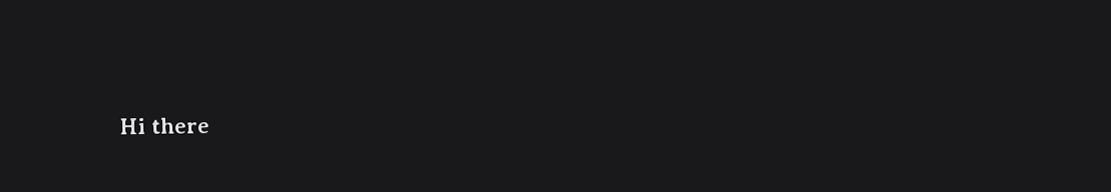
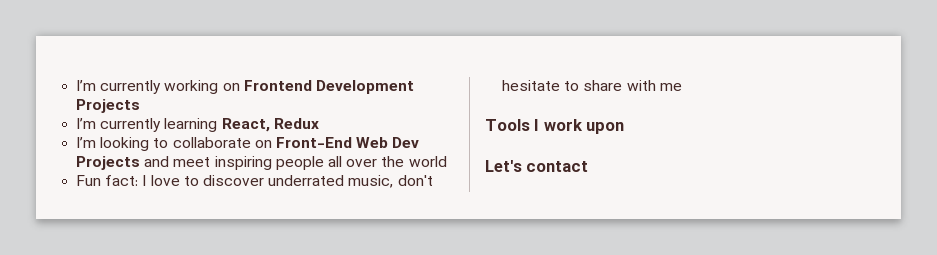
- Hi there
+ I’m currently working on Frontend Development Projects
+ I’m currently learning React, Redux
+ I’m looking to collaborate on Front-End Web Dev Projects and meet inspiring people all over the world
+ Fun fact: I love to discover underrated music, don't hesitate to share with me
+ Tools I work upon
+ Let's contact

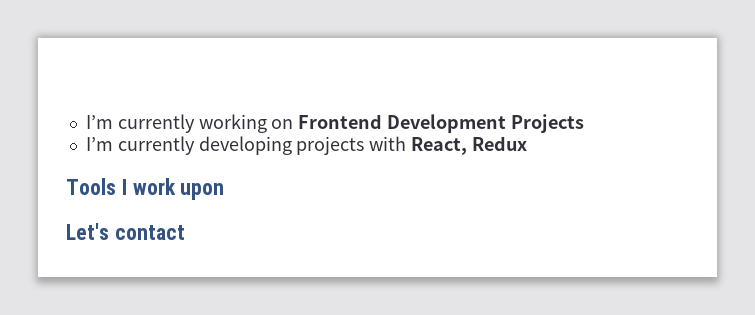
- I’m currently learning React, Redux
+ I’m currently developing projects with React, Redux
- I’m looking to collaborate on Front-End Web Dev Projects and meet inspiring people all over the world
- Fun fact: I love to discover underrated music, don't hesitate to share with me

